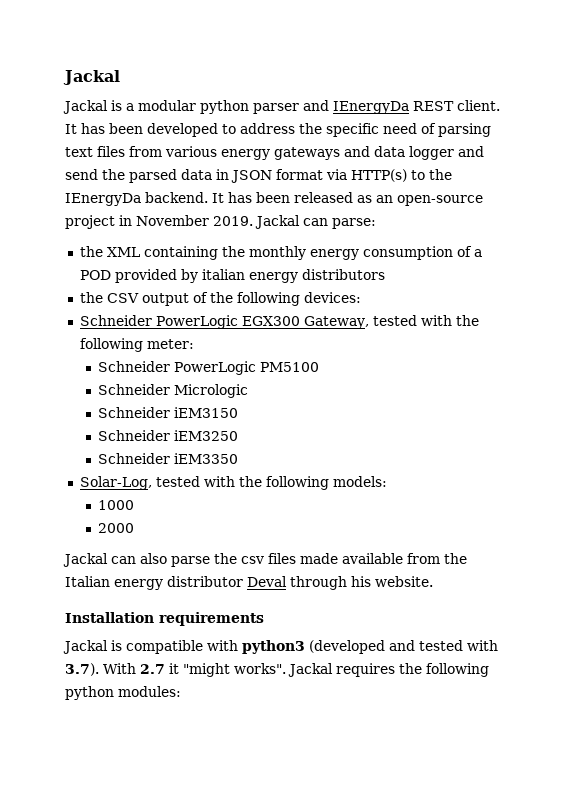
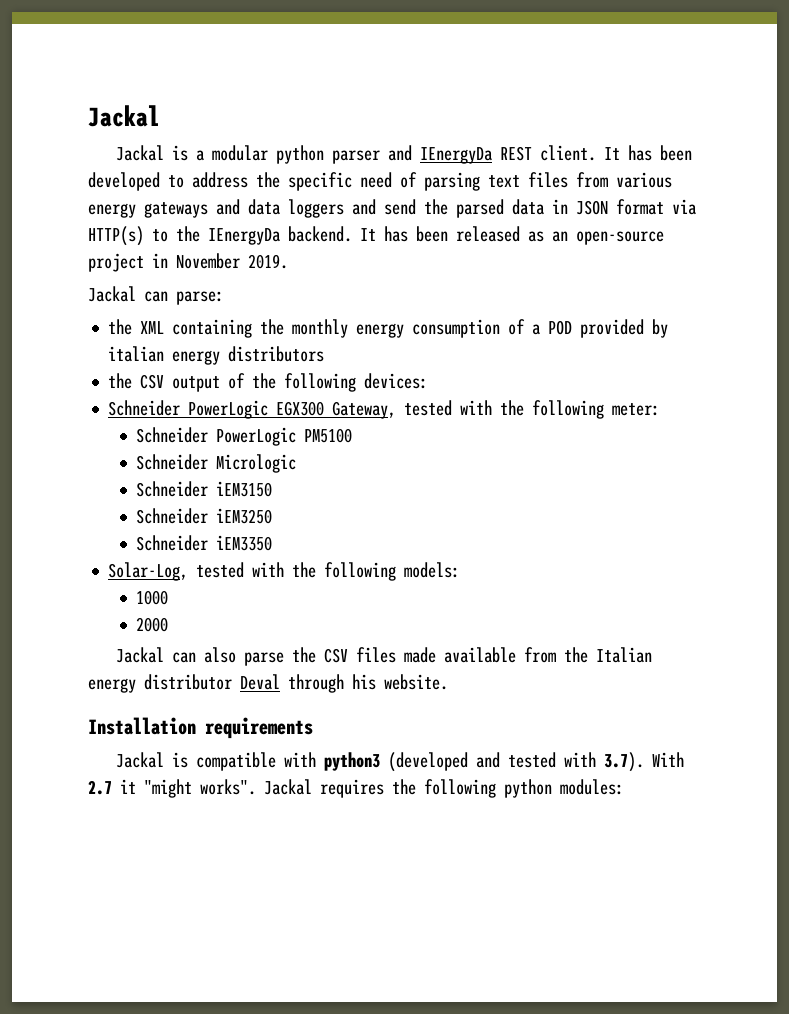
- It has been developed to address the specific need of parsing text files from various energy gateways and data logger and send the parsed data in JSON format via HTTP(s) to the IEnergyDa backend.
+ It has been developed to address the specific need of parsing text files from various energy gateways and data loggers and send the parsed data in JSON format via HTTP(s) to the IEnergyDa backend.
- It has been released as an open-source project in November 2019. Jackal can parse:
+ It has been released as an open-source project in November 2019.
+ Jackal can parse:
- Jackal can also parse the csv files made available from the Italian energy distributor Deval through his website.
+ Jackal can also parse the CSV files made available from the Italian energy distributor Deval through his website.

